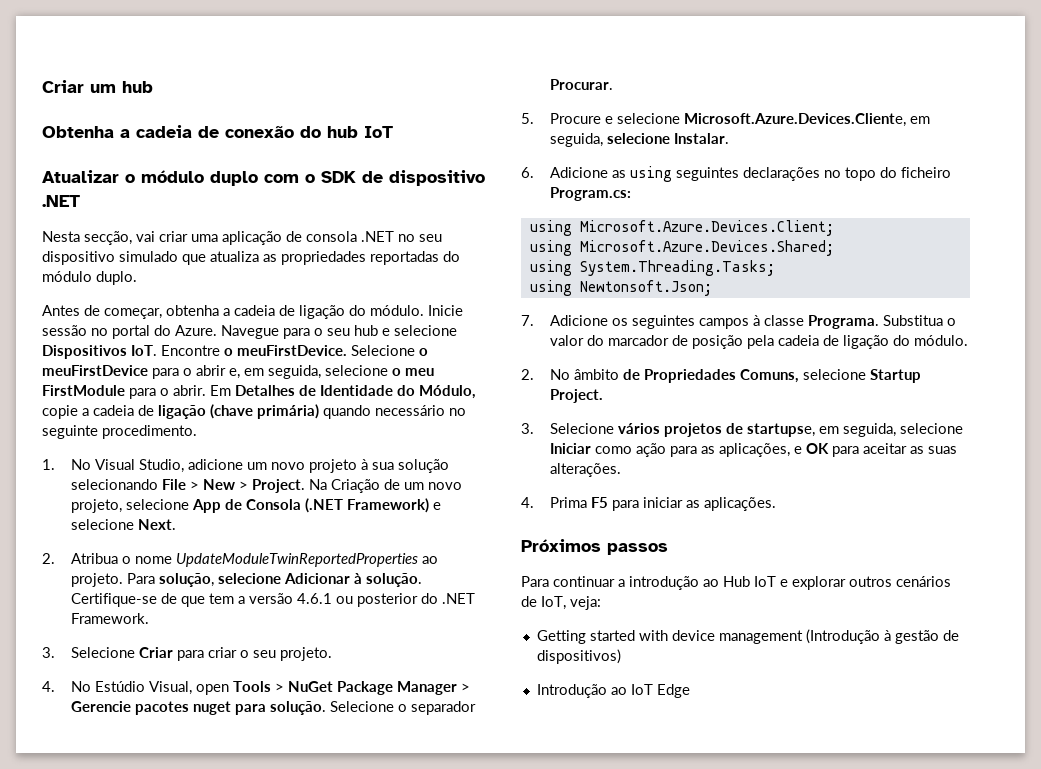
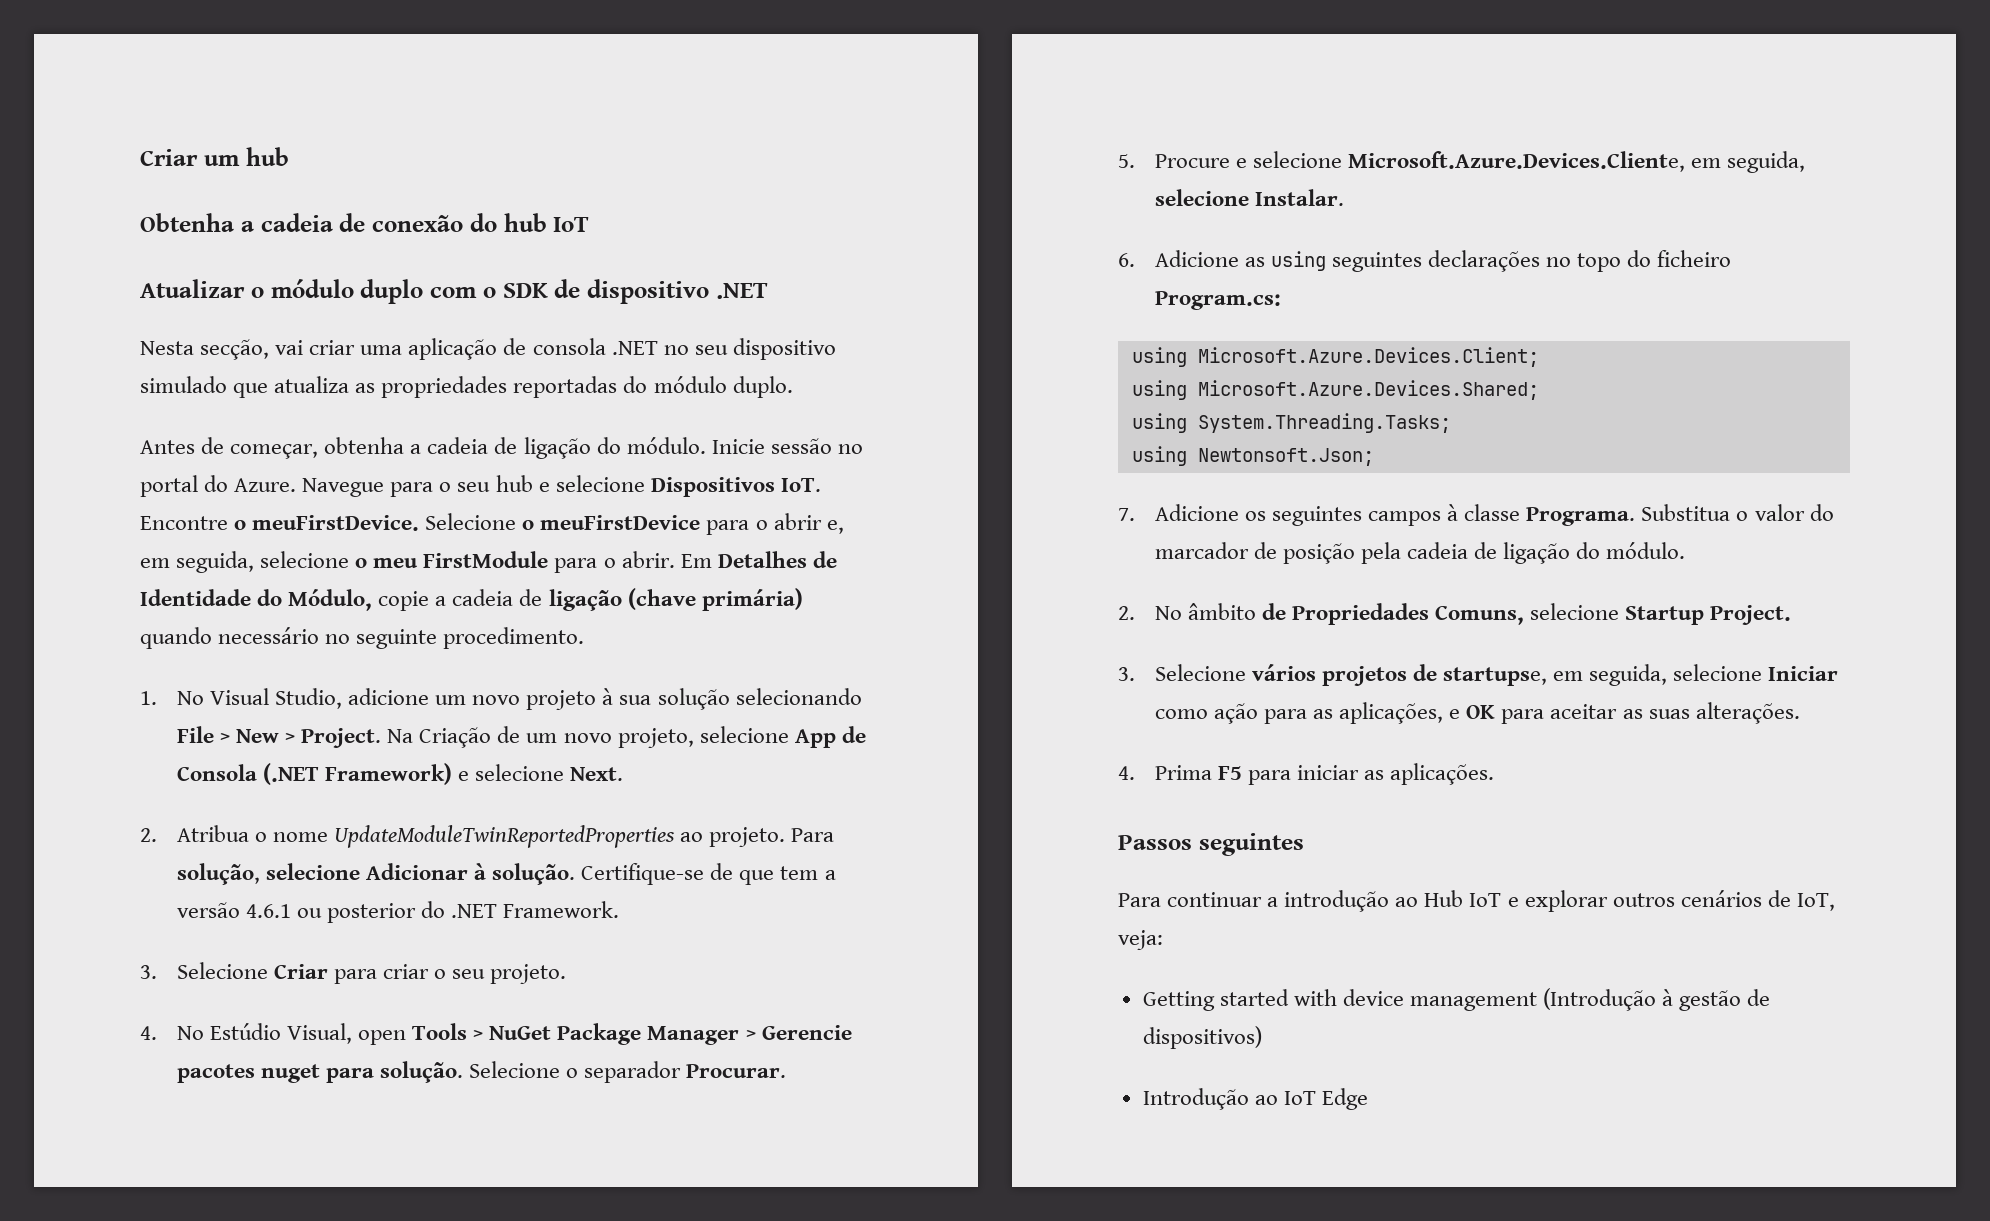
- Próximos passos
+ Passos seguintes

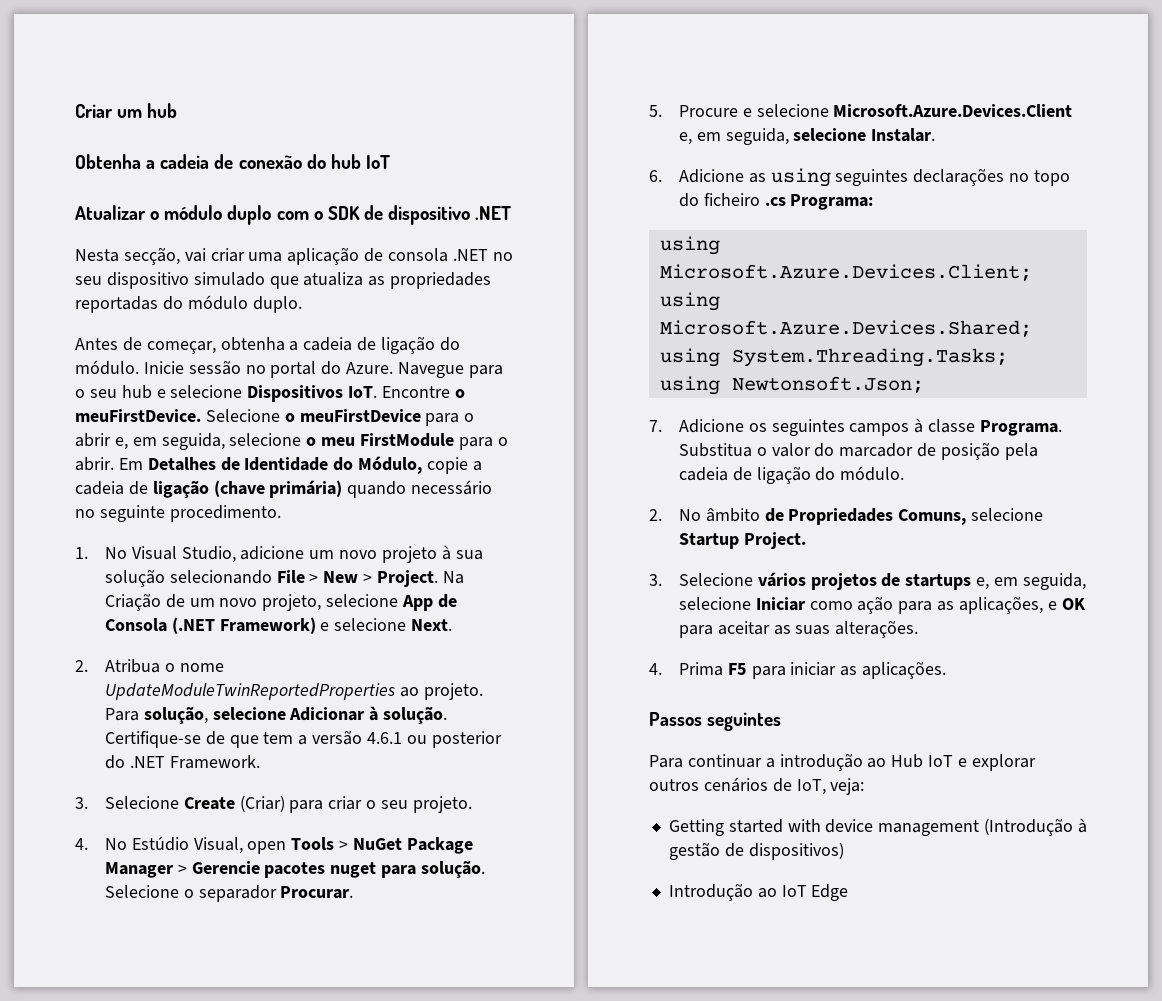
- 3. Selecione Criar para criar o seu projeto.
+ 3. Selecione Create (Criar) para criar o seu projeto.
- 5. Procure e selecione Microsoft.Azure.Devices.Cliente, em seguida, selecione Instalar.
+ 5. Procure e selecione Microsoft.Azure.Devices.Client e, em seguida, selecione Instalar.
- 6. Adicione as using seguintes declarações no topo do ficheiro Program.cs:
+ 6. Adicione as using seguintes declarações no topo do ficheiro .cs Programa:
- 3. Selecione vários projetos de startupse, em seguida, selecione Iniciar como ação para as aplicações, e OK para aceitar as suas alterações.
+ 3. Selecione vários projetos de startups e, em seguida, selecione Iniciar como ação para as aplicações, e OK para aceitar as suas alterações.

